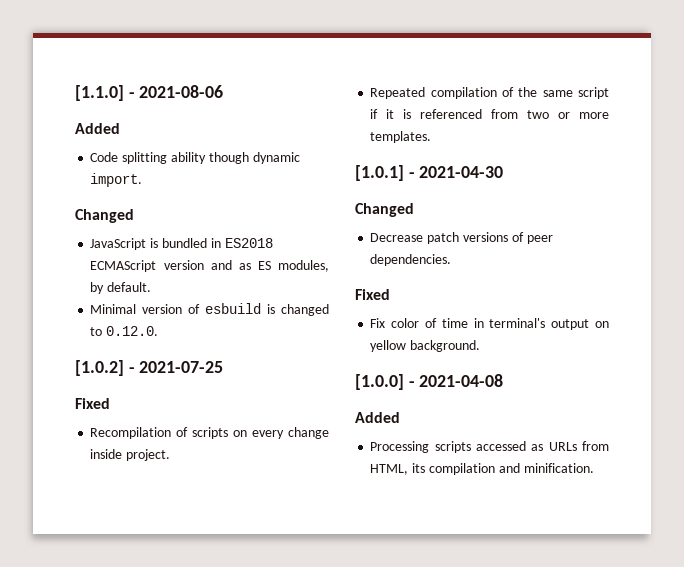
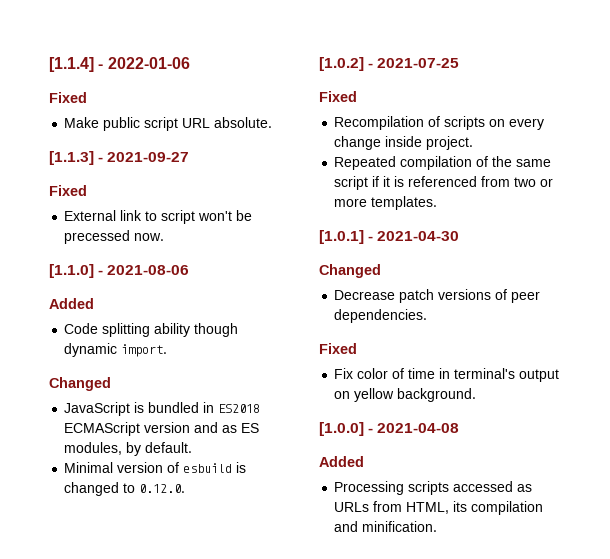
+ [1.1.4] - 2022-01-06
+ Fixed
+ Make public script URL absolute.
+ [1.1.3] - 2021-09-27
+ Fixed
+ External link to script won't be precessed now.

